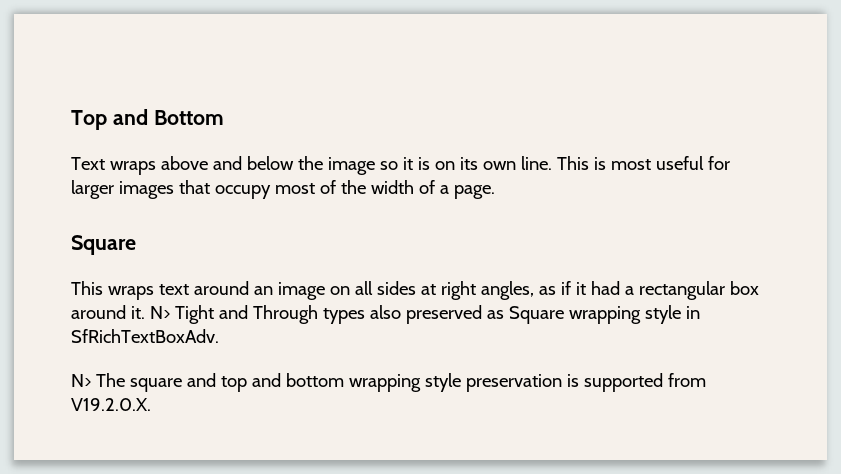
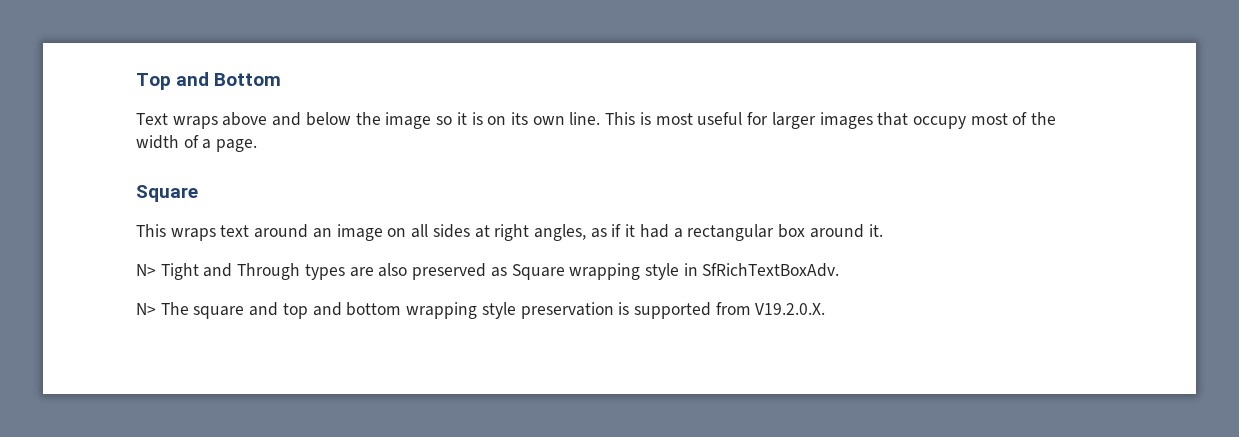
- This wraps text around an image on all sides at right angles, as if it had a rectangular box around it. N> Tight and Through types also preserved as Square wrapping style in SfRichTextBoxAdv.
+ This wraps text around an image on all sides at right angles, as if it had a rectangular box around it.
+ N> Tight and Through types are also preserved as Square wrapping style in SfRichTextBoxAdv.

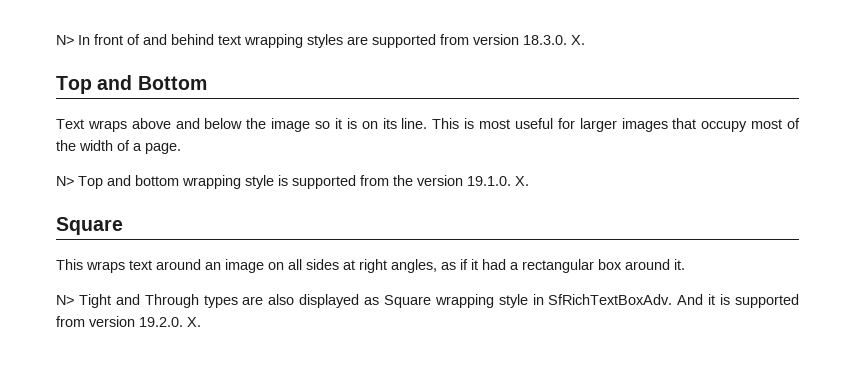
+ N> In front of and behind text wrapping styles are supported from version 18.3.0. X.
- Text wraps above and below the image so it is on its own line.
+ Text wraps above and below the image so it is on its line.
+ N> Top and bottom wrapping style is supported from the version 19.1.0. X.
- N> Tight and Through types are also preserved as Square wrapping style in SfRichTextBoxAdv.
- N> The square and top and bottom wrapping style preservation is supported from V19.2.0.X.
+ N> Tight and Through types are also displayed as Square wrapping style in SfRichTextBoxAdv. And it is supported from version 19.2.0. X.

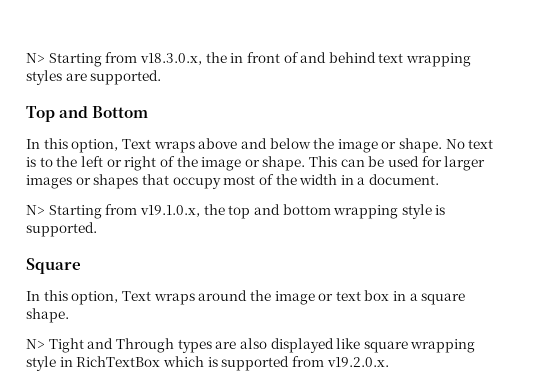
- N> In front of and behind text wrapping styles are supported from version 18.3.0. X.
+ N> Starting from v18.3.0.x, the in front of and behind text wrapping styles are supported.
- Text wraps above and below the image so it is on its line. This is most useful for larger images that occupy most of the width of a page.
- N> Top and bottom wrapping style is supported from the version 19.1.0. X.
+ In this option, Text wraps above and below the image or shape. No text is to the left or right of the image or shape. This can be used for larger images or shapes that occupy most of the width in a document.
+ N> Starting from v19.1.0.x, the top and bottom wrapping style is supported.
  Square
- This wraps text around an image on all sides at right angles, as if it had a rectangular box around it.
+ In this option, Text wraps around the image or text box in a square shape.
- N> Tight and Through types are also displayed as Square wrapping style in SfRichTextBoxAdv. And it is supported from version 19.2.0. X.
+ N> Tight and Through types are also displayed like square wrapping style in RichTextBox which is supported from v19.2.0.x.

